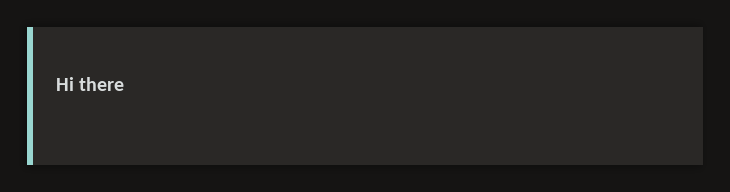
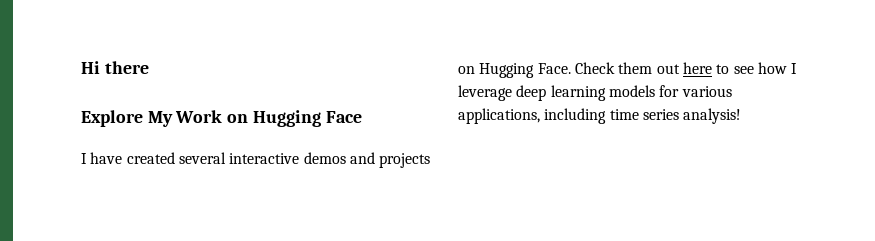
+ Explore My Work on Hugging Face
+ I have created several interactive demos and projects on Hugging Face. Check them out here to see how I leverage deep learning models for various applications, including time series analysis!

